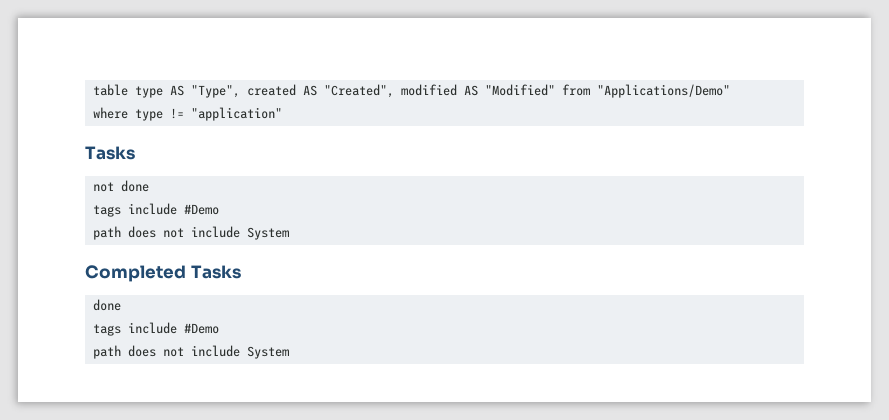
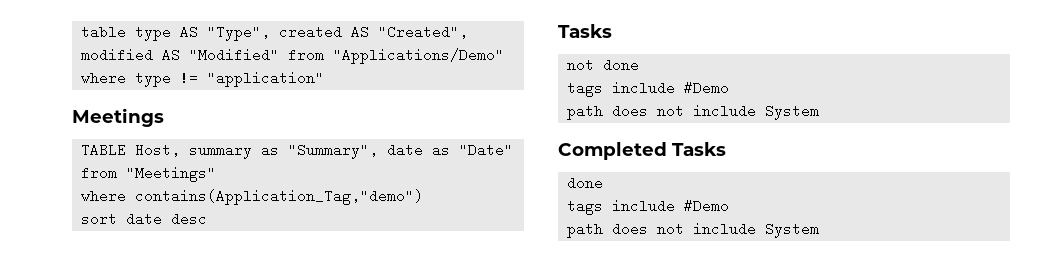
+ Meetings
+ TABLE Host, summary as "Summary", date as "Date" from "Meetings"
+ where contains(Application_Tag,"demo")
+ sort date desc

